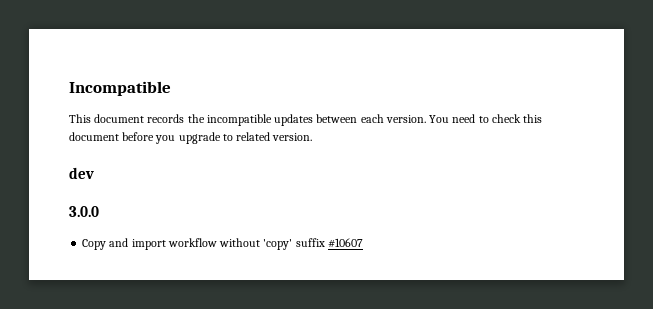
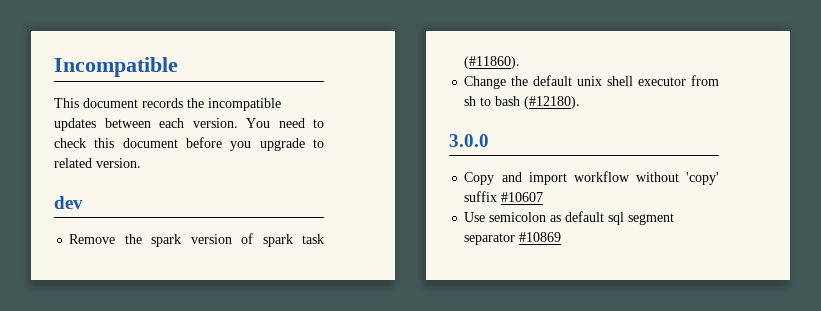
+ Remove the spark version of spark task (#11860).
+ Change the default unix shell executor from sh to bash (#12180).
+ Use semicolon as default sql segment separator #10869

